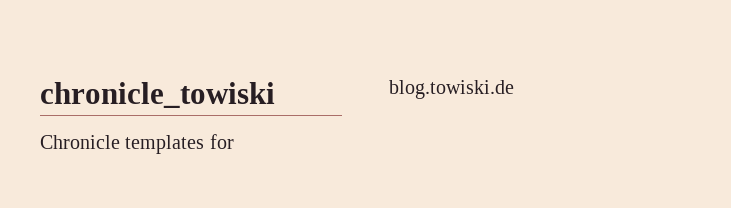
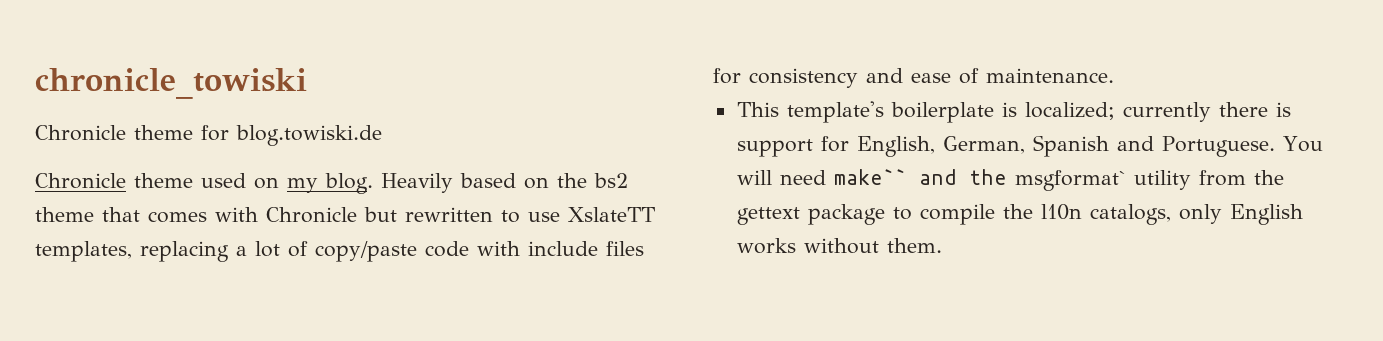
- Chronicle templates for blog.towiski.de
+ Chronicle theme for blog.towiski.de
+ Chronicle theme used on my blog. Heavily based on the bs2 theme that comes with Chronicle but rewritten to use XslateTT templates, replacing a lot of copy/paste code with include files for consistency and ease of maintenance.
+ This template's boilerplate is localized; currently there is support for English, German, Spanish and Portuguese. You will need make`` and the msgformat` utility from the gettext package to compile the l10n catalogs, only English works without them.

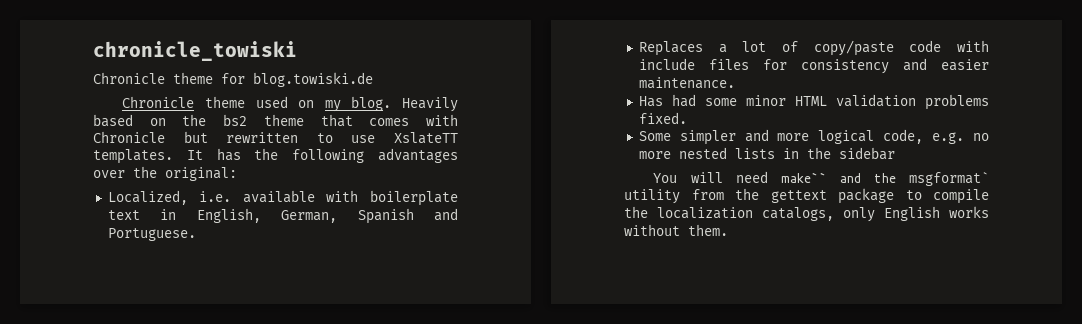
- Heavily based on the bs2 theme that comes with Chronicle but rewritten to use XslateTT templates, replacing a lot of copy/paste code with include files for consistency and ease of maintenance.
+ Heavily based on the bs2 theme that comes with Chronicle but rewritten to use XslateTT templates. It has the following advantages over the original:
+ Localized, i.e. available with boilerplate text in English, German, Spanish and Portuguese.
+ Replaces a lot of copy/paste code with include files for consistency and easier maintenance.
- This template's boilerplate is localized; currently there is support for English, German, Spanish and Portuguese. You will need make`` and the msgformat` utility from the gettext package to compile the l10n catalogs, only English works without them.
+ Has had some minor HTML validation problems fixed.
+ Some simpler and more logical code, e.g. no more nested lists in the sidebar
+ You will need make`` and the msgformat` utility from the gettext package to compile the localization catalogs, only English works without them.

